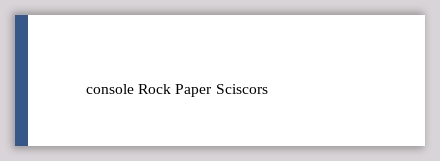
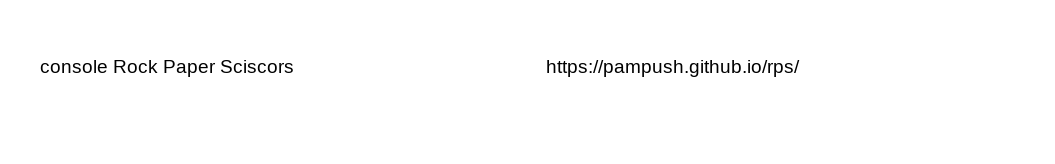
- console Rock Paper Sciscors
+ console Rock Paper Sciscors https://pampush.github.io/rps/

